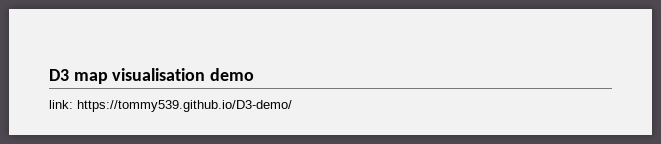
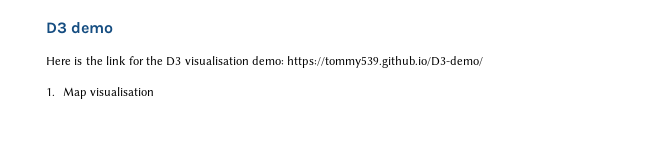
- D3 map visualisation demo
+ D3 demo
- link: https://tommy539.github.io/D3-demo/
+ Here is the link for the D3 visualisation demo: https://tommy539.github.io/D3-demo/
+ 1. Map visualisation

